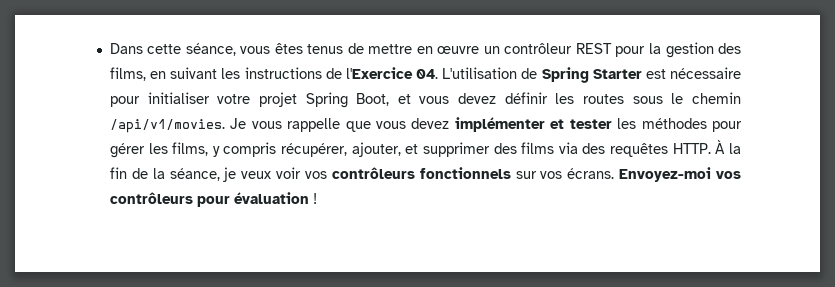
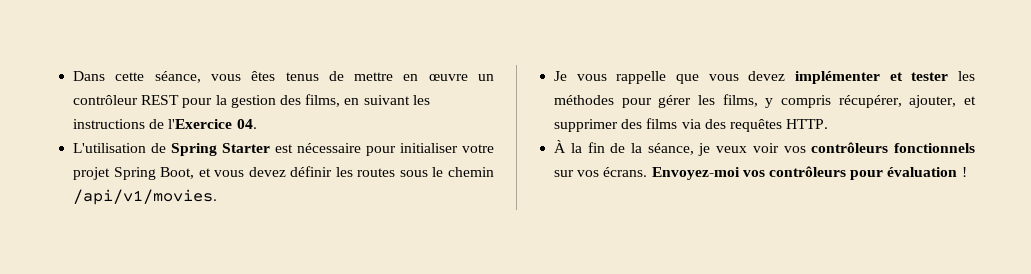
- Dans cette séance, vous êtes tenus de mettre en œuvre un contrôleur REST pour la gestion des films, en suivant les instructions de l'Exercice 04. L'utilisation de Spring Starter est nécessaire pour initialiser votre projet Spring Boot, et vous devez définir les routes sous le chemin /api/v1/movies. Je vous rappelle que vous devez implémenter et tester les méthodes pour gérer les films, y compris récupérer, ajouter, et supprimer des films via des requêtes HTTP. À la fin de la séance, je veux voir vos contrôleurs fonctionnels sur vos écrans.
+ Dans cette séance, vous êtes tenus de mettre en œuvre un contrôleur REST pour la gestion des films, en suivant les instructions de l'Exercice 04.
+ L'utilisation de Spring Starter est nécessaire pour initialiser votre projet Spring Boot, et vous devez définir les routes sous le chemin /api/v1/movies.
+ Je vous rappelle que vous devez implémenter et tester les méthodes pour gérer les films, y compris récupérer, ajouter, et supprimer des films via des requêtes HTTP.
+ À la fin de la séance, je veux voir vos contrôleurs fonctionnels sur vos écrans.

